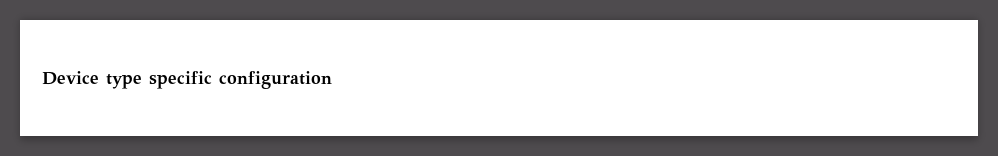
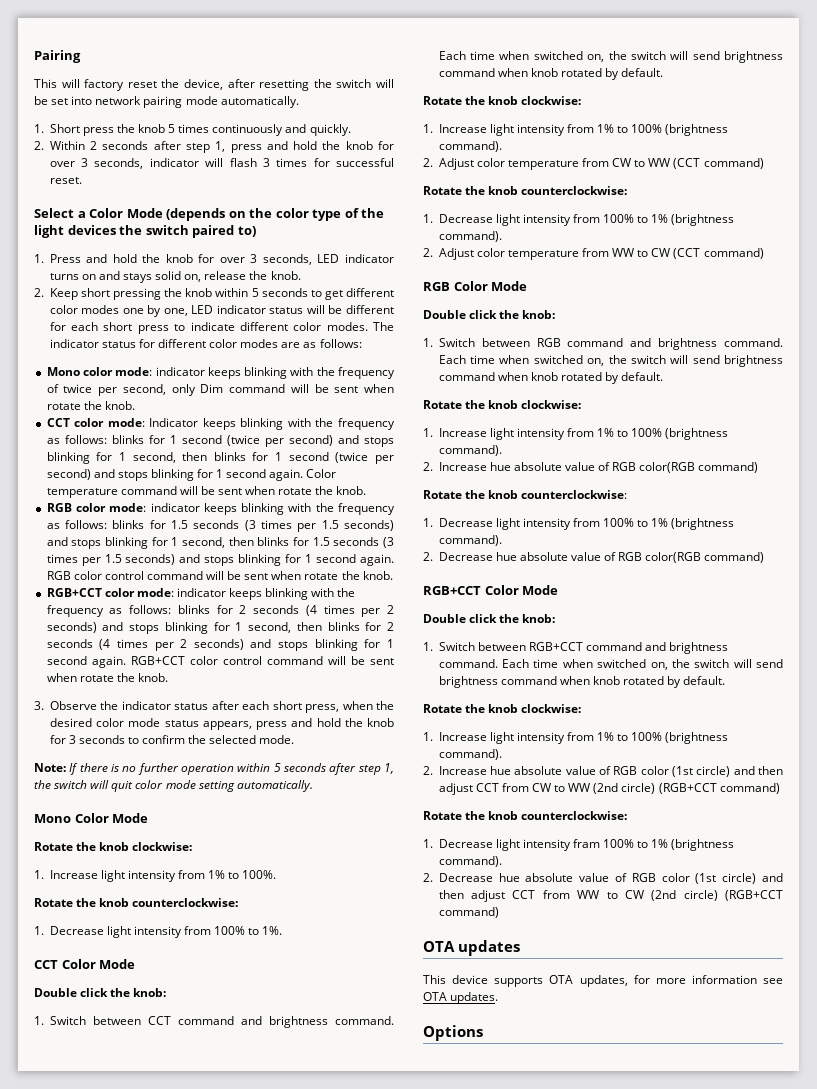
- Device type specific configuration
+ Pairing
+ This will factory reset the device, after resetting the switch will be set into network pairing mode automatically.
+ 1. Short press the knob 5 times continuously and quickly.
+ 2. Within 2 seconds after step 1, press and hold the knob for over 3 seconds, indicator will flash 3 times for successful reset.
+ Select a Color Mode (depends on the color type of the light devices the switch paired to)
+ 1. Press and hold the knob for over 3 seconds, LED indicator turns on and stays solid on, release the knob.
+ 2. Keep short pressing the knob within 5 seconds to get different color modes one by one, LED indicator status will be different for each short press to indicate different color modes. The indicator status for different color modes are as follows:
+ Mono color mode: indicator keeps blinking with the frequency of twice per second, only Dim command will be sent when rotate the knob.
+ CCT color mode: Indicator keeps blinking with the frequency as follows: blinks for 1 second (twice per second) and stops blinking for 1 second, then blinks for 1 second (twice per second) and stops blinking for 1 second again. Color temperature command will be sent when rotate the knob.
+ RGB color mode: indicator keeps blinking with the frequency as follows: blinks for 1.5 seconds (3 times per 1.5 seconds) and stops blinking for 1 second, then blinks for 1.5 seconds (3 times per 1.5 seconds) and stops blinking for 1 second again. RGB color control command will be sent when rotate the knob.
+ RGB+CCT color mode: indicator keeps blinking with the frequency as follows: blinks for 2 seconds (4 times per 2 seconds) and stops blinking for 1 second, then blinks for 2 seconds (4 times per 2 seconds) and stops blinking for 1 second again. RGB+CCT color control command will be sent when rotate the knob.
+ 3. Observe the indicator status after each short press, when the desired color mode status appears, press and hold the knob for 3 seconds to confirm the selected mode.
+ Note: If there is no further operation within 5 seconds after step 1, the switch will quit color mode setting automatically.
+ Mono Color Mode
+ Rotate the knob clockwise:
+ 1. Increase light intensity from 1% to 100%.
+ Rotate the knob counterclockwise:
+ 1. Decrease light intensity from 100% to 1%.
+ CCT Color Mode
+ Double click the knob:
+ 1. Switch between CCT command and brightness command. Each time when switched on, the switch will send brightness command when knob rotated by default.
+ Rotate the knob clockwise:
+ 1. Increase light intensity from 1% to 100% (brightness command).
+ 2. Adjust color temperature from CW to WW (CCT command)
+ Rotate the knob counterclockwise:
+ 1. Decrease light intensity from 100% to 1% (brightness command).
+ 2. Adjust color temperature from WW to CW (CCT command)
+ RGB Color Mode
+ Double click the knob:
+ 1. Switch between RGB command and brightness command. Each time when switched on, the switch will send brightness command when knob rotated by default.
+ Rotate the knob clockwise:
+ 1. Increase light intensity from 1% to 100% (brightness command).
+ 2. Increase hue absolute value of RGB color(RGB command)
+ Rotate the knob counterclockwise:
+ 1. Decrease light intensity from 100% to 1% (brightness command).
+ 2. Decrease hue absolute value of RGB color(RGB command)
+ RGB+CCT Color Mode
+ Double click the knob:
+ 1. Switch between RGB+CCT command and brightness command. Each time when switched on, the switch will send brightness command when knob rotated by default.
+ Rotate the knob clockwise:
+ 1. Increase light intensity from 1% to 100% (brightness command).
+ 2. Increase hue absolute value of RGB color (1st circle) and then adjust CCT from CW to WW (2nd circle) (RGB+CCT command)
+ Rotate the knob counterclockwise:
+ 1. Decrease light intensity fram 100% to 1% (brightness command).
+ 2. Decrease hue absolute value of RGB color (1st circle) and then adjust CCT from WW to CW (2nd circle) (RGB+CCT command)
+ OTA updates
+ This device supports OTA updates, for more information see OTA updates.
+ Options

